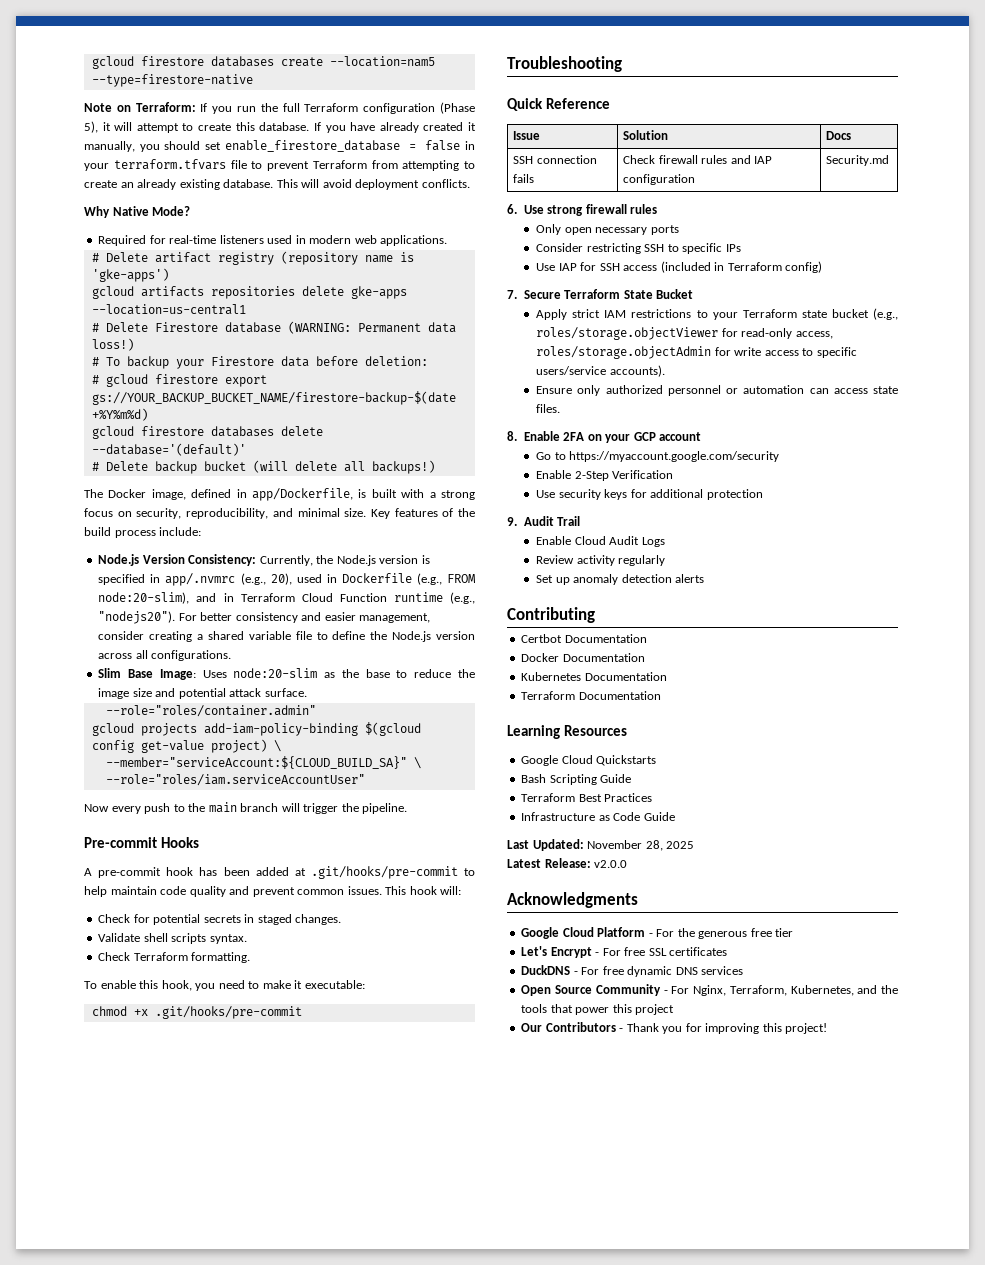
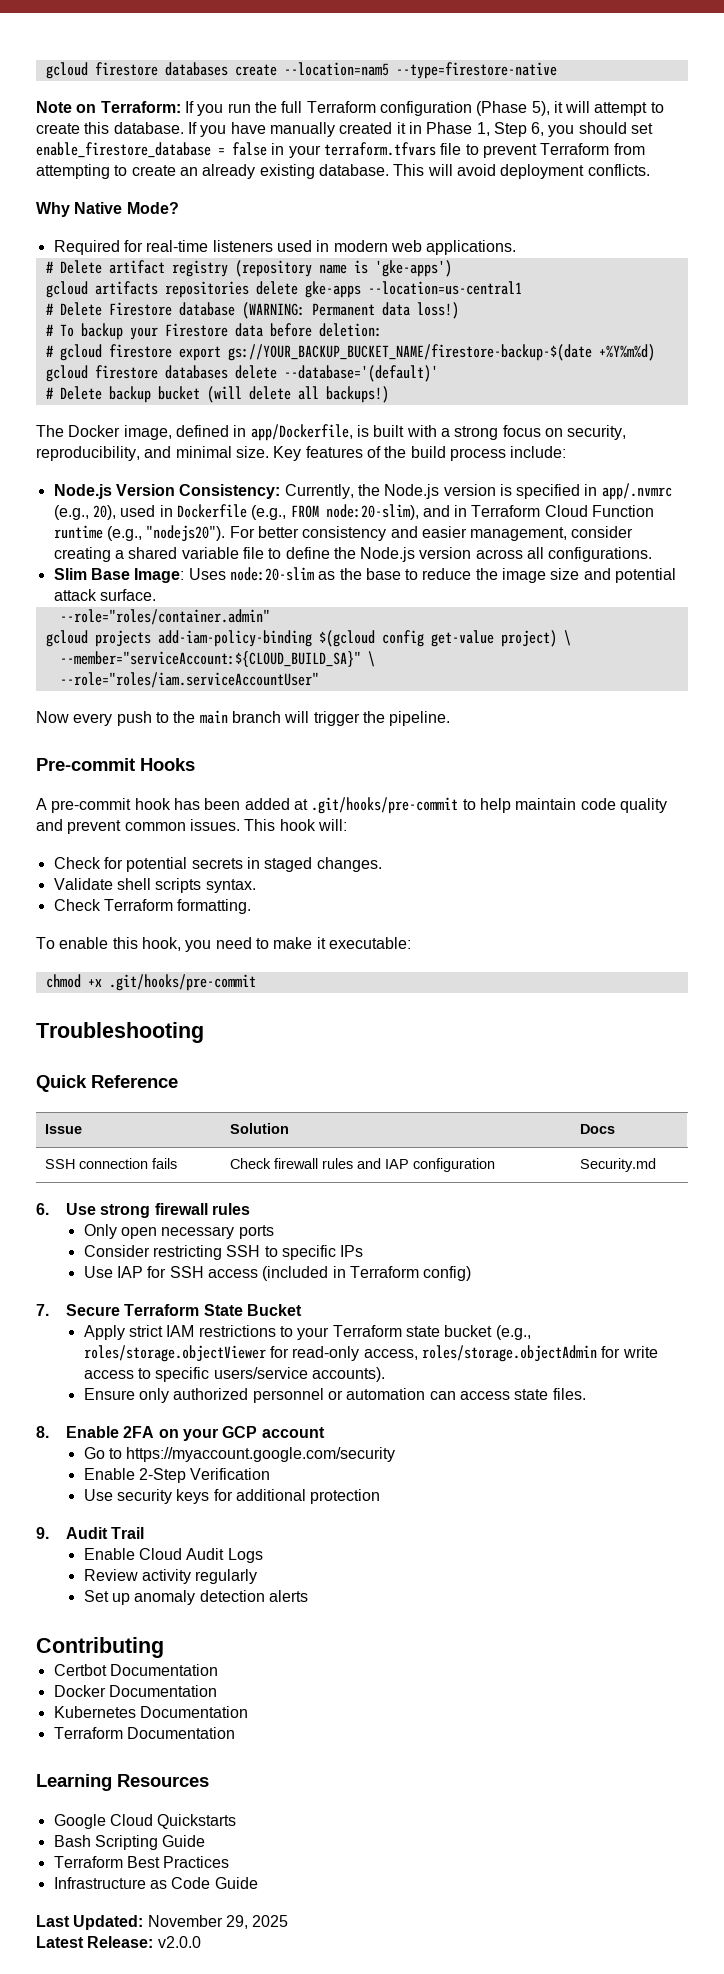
- If you have already created it manually, you should set enable_firestore_database = false in your terraform.tfvars file to prevent Terraform from attempting to create an already existing database.
+ If you have manually created it in Phase 1, Step 6, you should set enable_firestore_database = false in your terraform.tfvars file to prevent Terraform from attempting to create an already existing database.
- Last Updated: November 28, 2025
+ Last Updated: November 29, 2025
- Acknowledgments
- Google Cloud Platform - For the generous free tier
- Let's Encrypt - For free SSL certificates
- DuckDNS - For free dynamic DNS services
- Open Source Community - For Nginx, Terraform, Kubernetes, and the tools that power this project
- Our Contributors - Thank you for improving this project!

